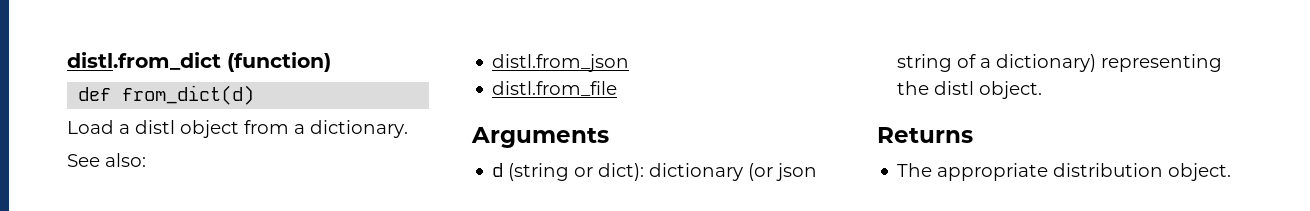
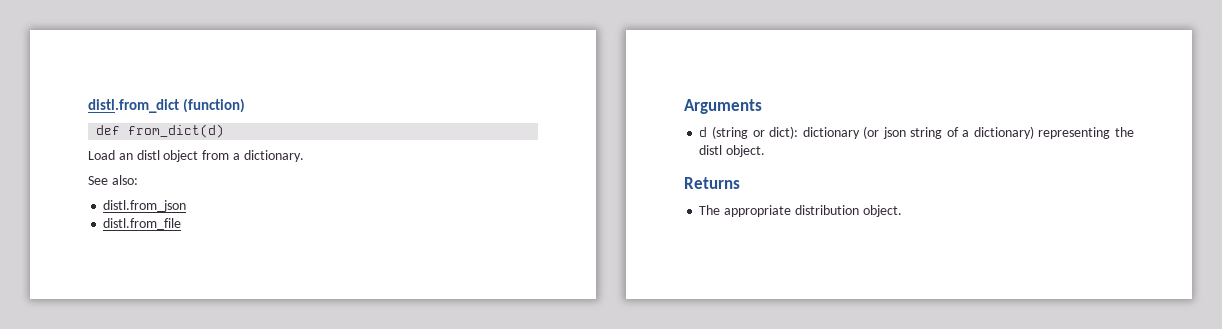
- Load a distl object from a dictionary.
+ Load an distl object from a dictionary.

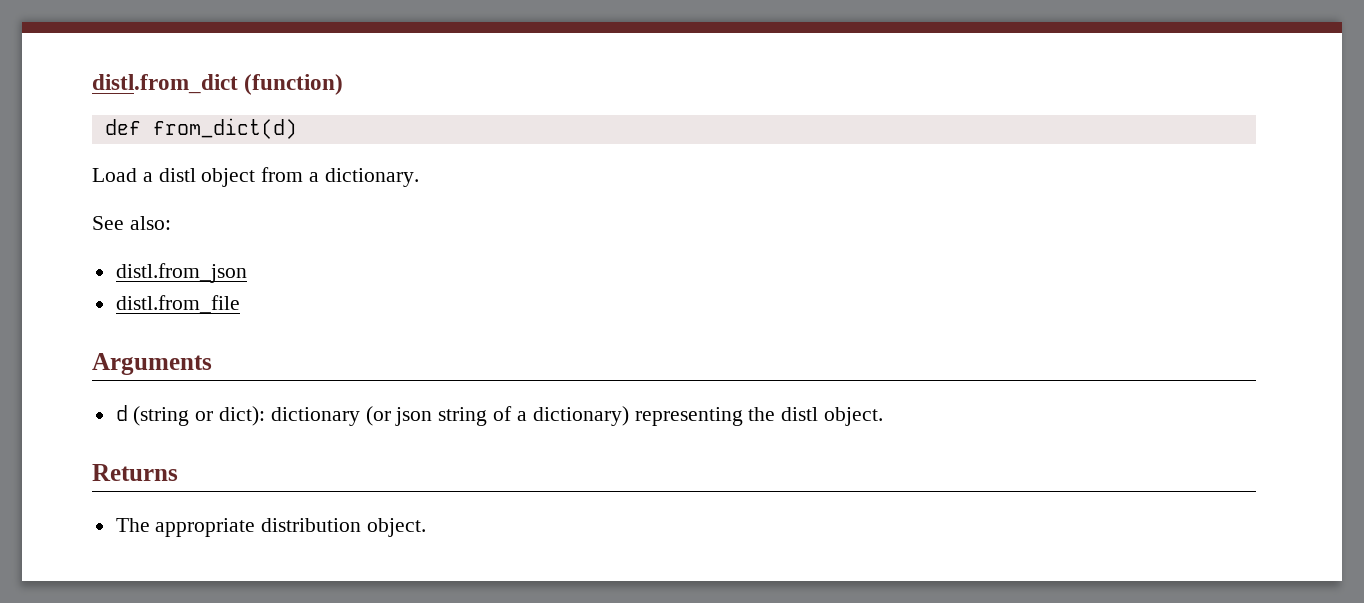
- Load an distl object from a dictionary.
+ Load a distl object from a dictionary.

